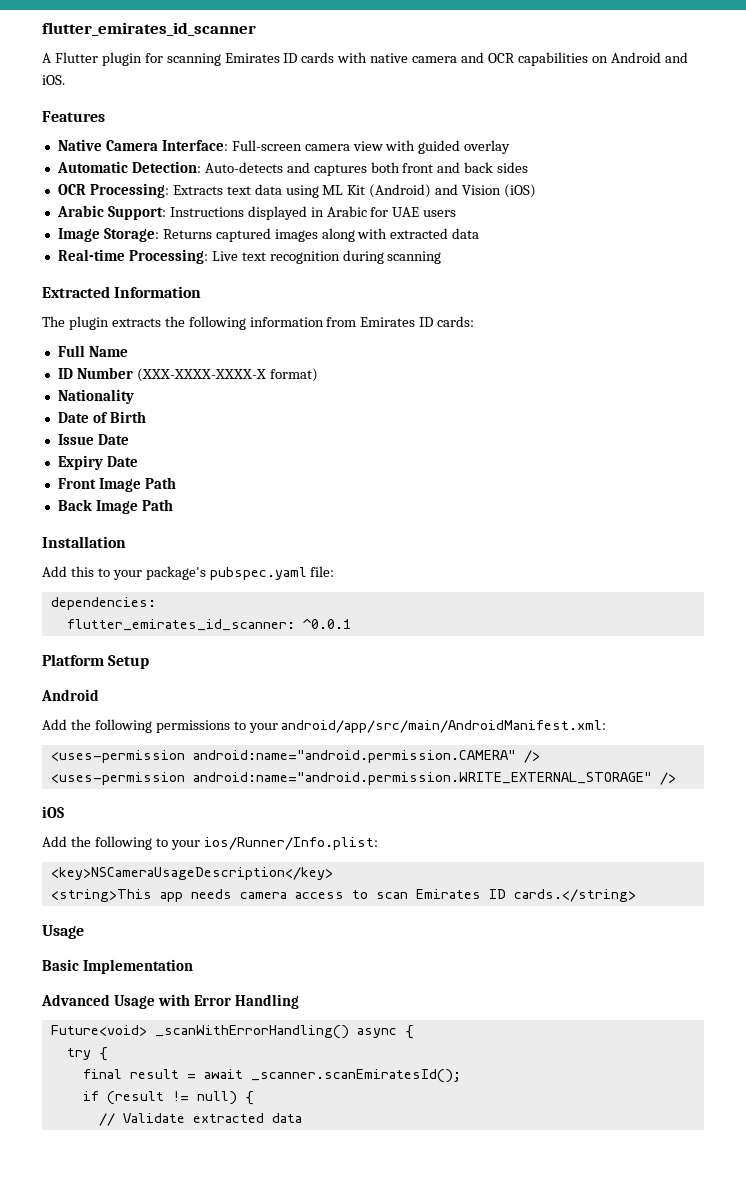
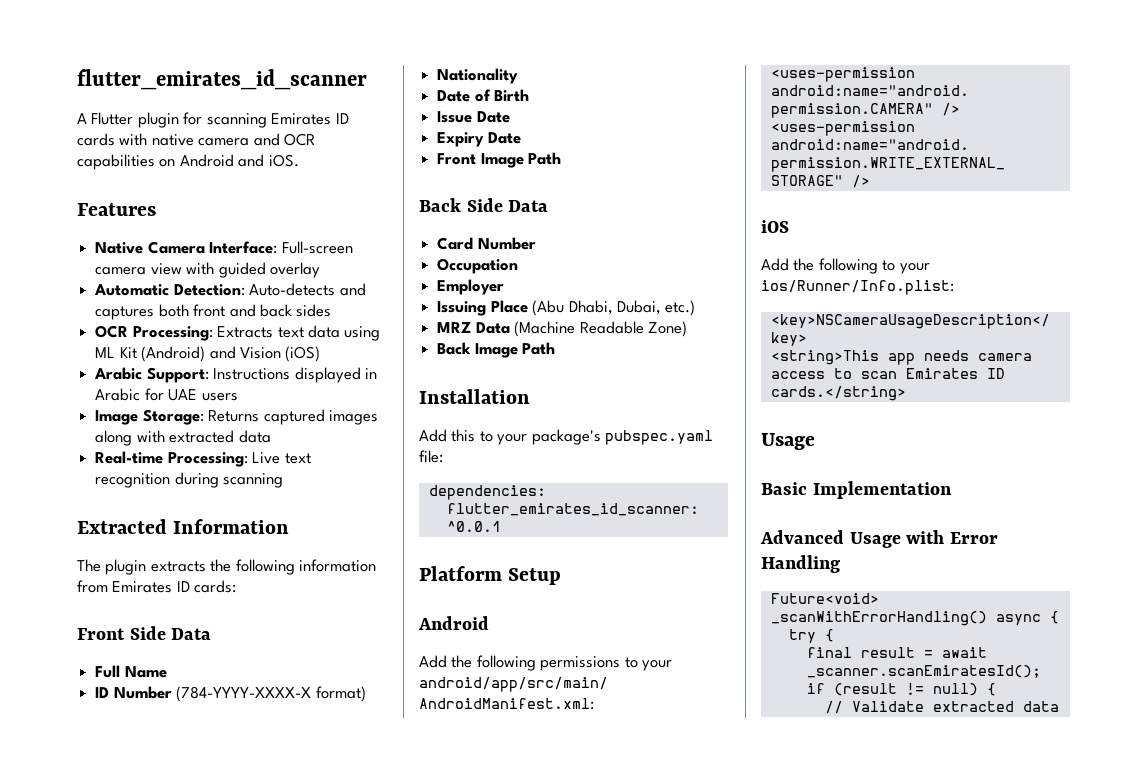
+ Front Side Data
- ID Number (XXX-XXXX-XXXX-X format)
+ ID Number (784-YYYY-XXXX-X format)
+ Back Side Data
+ Card Number
+ Occupation
+ Employer
+ Issuing Place (Abu Dhabi, Dubai, etc.)
+ MRZ Data (Machine Readable Zone)

